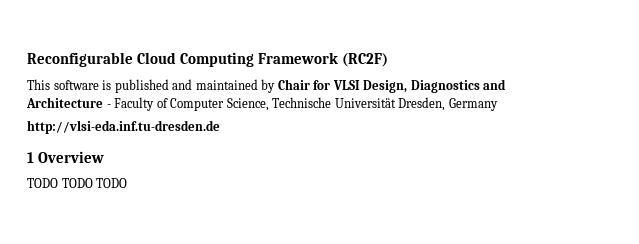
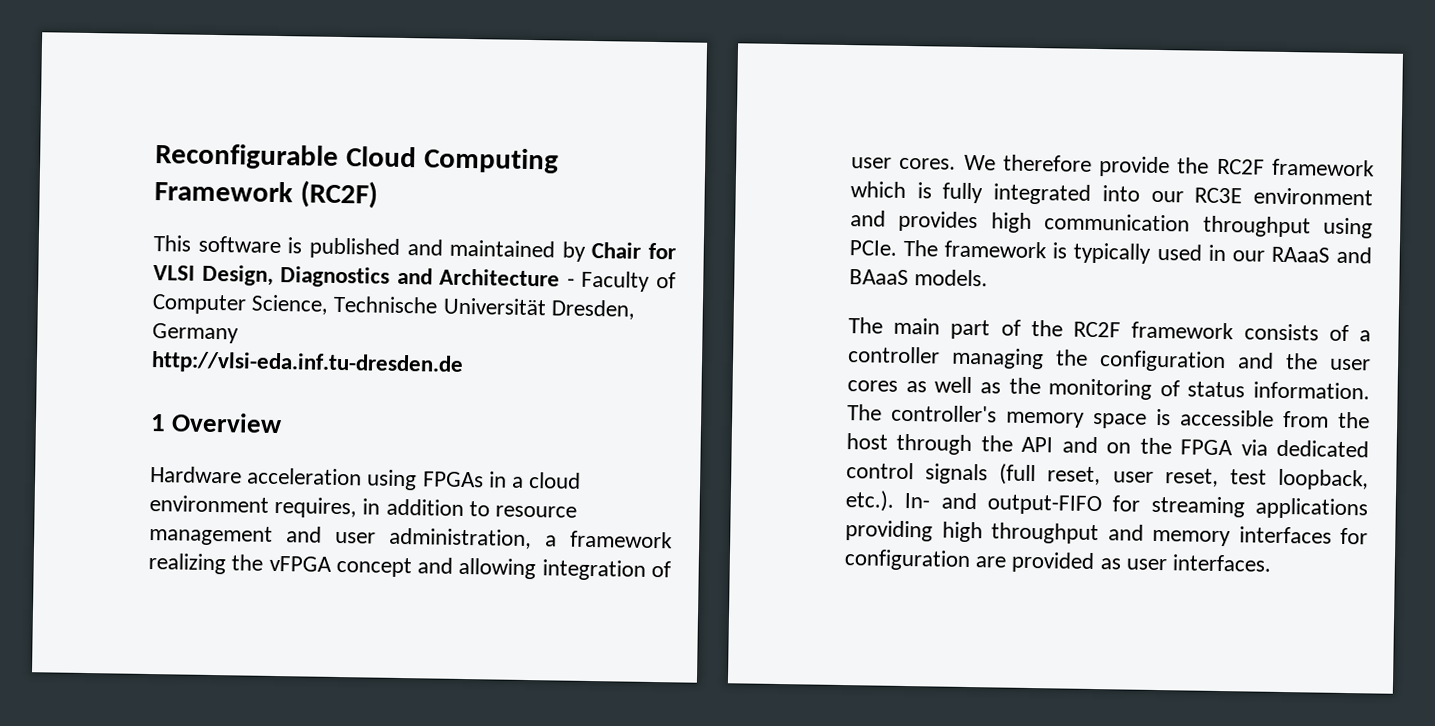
- TODO TODO TODO
+ Hardware acceleration using FPGAs in a cloud environment requires, in addition to resource management and user administration, a framework realizing the vFPGA concept and allowing integration of user cores. We therefore provide the RC2F framework which is fully integrated into our RC3E environment and provides high communication throughput using PCIe. The framework is typically used in our RAaaS and BAaaS models.
+ The main part of the RC2F framework consists of a controller managing the configuration and the user cores as well as the monitoring of status information. The controller's memory space is accessible from the host through the API and on the FPGA via dedicated control signals (full reset, user reset, test loopback, etc.). In- and output-FIFO for streaming applications providing high throughput and memory interfaces for configuration are provided as user interfaces.

